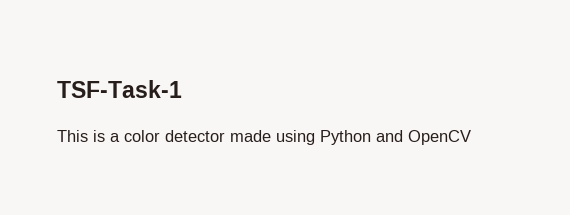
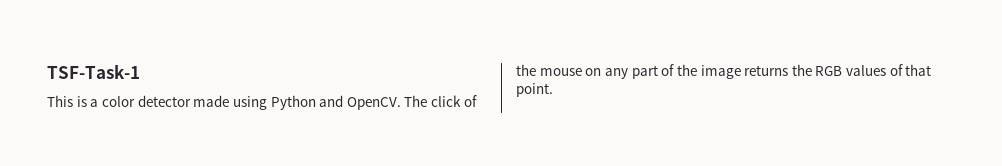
- This is a color detector made using Python and OpenCV
+ This is a color detector made using Python and OpenCV. The click of the mouse on any part of the image returns the RGB values of that point.

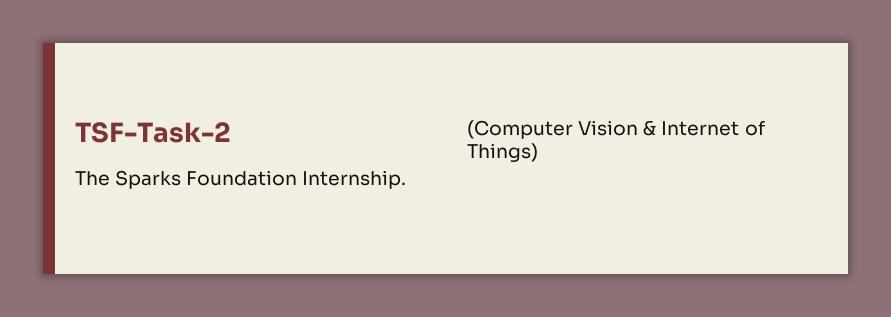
- TSF-Task-1
- This is a color detector made using Python and OpenCV. The click of the mouse on any part of the image returns the RGB values of that point.
+ TSF-Task-2
+ The Sparks Foundation Internship. (Computer Vision & Internet of Things)

